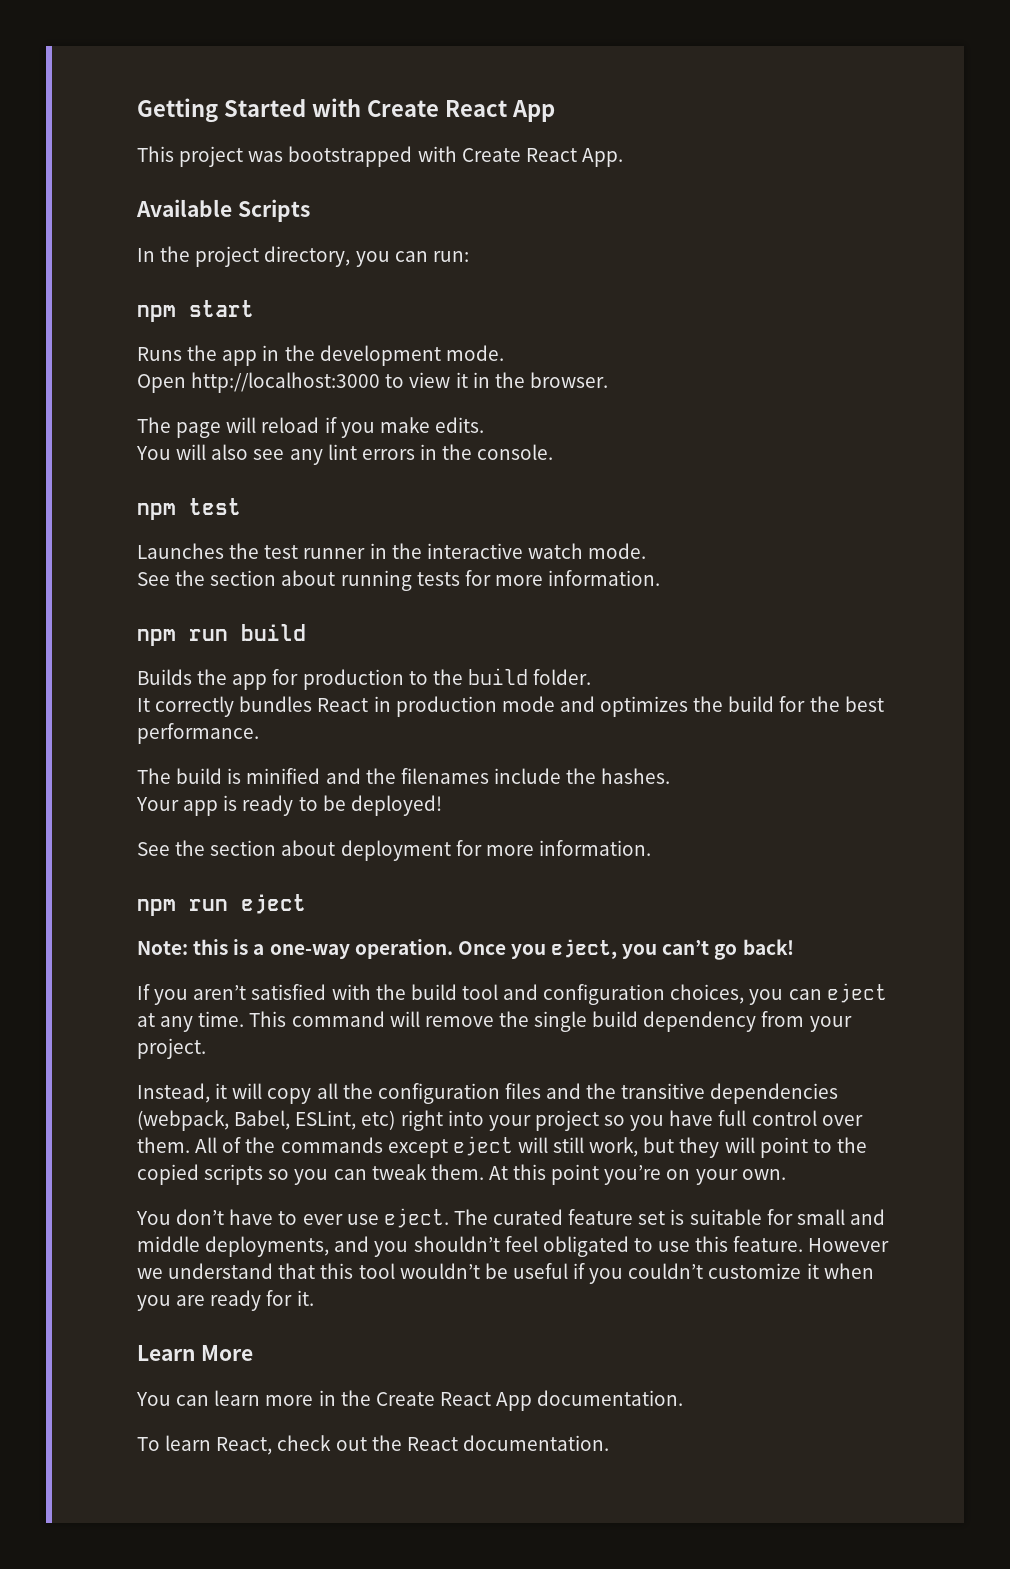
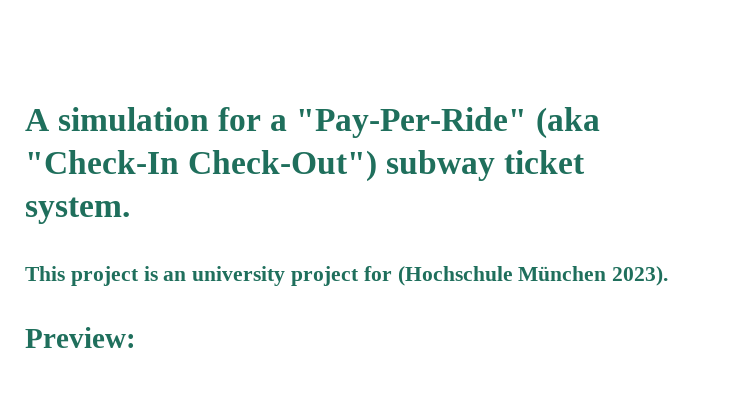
- Getting Started with Create React App
- This project was bootstrapped with Create React App.
- Available Scripts
- In the project directory, you can run:
- npm start
- Runs the app in the development mode.
- Open http://localhost:3000 to view it in the browser.
- The page will reload if you make edits.
- You will also see any lint errors in the console.
- npm test
- Launches the test runner in the interactive watch mode.
- See the section about running tests for more information.
- npm run build
- Builds the app for production to the build folder.
- It correctly bundles React in production mode and optimizes the build for the best performance.
- The build is minified and the filenames include the hashes.
- Your app is ready to be deployed!
- See the section about deployment for more information.
- npm run eject
- Note: this is a one-way operation. Once you eject, you can’t go back!
- If you aren’t satisfied with the build tool and configuration choices, you can eject at any time. This command will remove the single build dependency from your project.
- Instead, it will copy all the configuration files and the transitive dependencies (webpack, Babel, ESLint, etc) right into your project so you have full control over them. All of the commands except eject will still work, but they will point to the copied scripts so you can tweak them. At this point you’re on your own.
- You don’t have to ever use eject. The curated feature set is suitable for small and middle deployments, and you shouldn’t feel obligated to use this feature. However we understand that this tool wouldn’t be useful if you couldn’t customize it when you are ready for it.
- Learn More
- You can learn more in the Create React App documentation.
- To learn React, check out the React documentation.
+ A simulation for a "Pay-Per-Ride" (aka "Check-In Check-Out") subway ticket system.
+ This project is an university project for (Hochschule München 2023).
+ Preview:

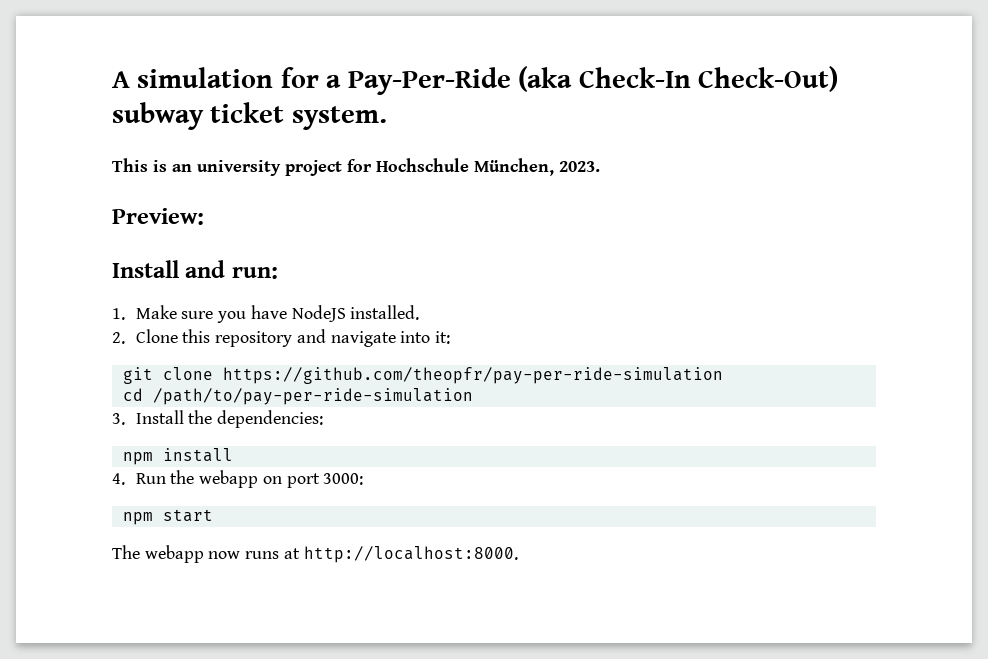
- A simulation for a "Pay-Per-Ride" (aka "Check-In Check-Out") subway ticket system.
+ A simulation for a Pay-Per-Ride (aka Check-In Check-Out) subway ticket system.
- This project is an university project for (Hochschule München 2023).
+ This is an university project for Hochschule München, 2023.
  Preview:
+ Install and run:
+ 1. Make sure you have NodeJS installed.
+ 2. Clone this repository and navigate into it:
+ git clone https://github.com/theopfr/pay-per-ride-simulation
+ cd /path/to/pay-per-ride-simulation
+ 3. Install the dependencies:
+ npm install
+ 4. Run the webapp on port 3000:
+ npm start
+ The webapp now runs at http://localhost:8000.

